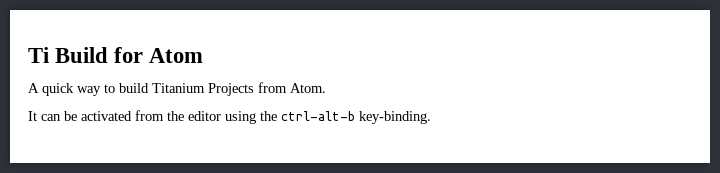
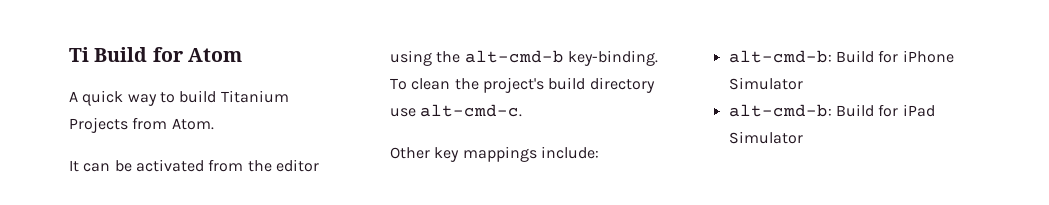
- It can be activated from the editor using the ctrl-alt-b key-binding.
+ It can be activated from the editor using the alt-cmd-b key-binding. To clean the project's build directory use alt-cmd-c.
+ Other key mappings include:
+ alt-cmd-b: Build for iPhone Simulator
+ alt-cmd-b: Build for iPad Simulator

